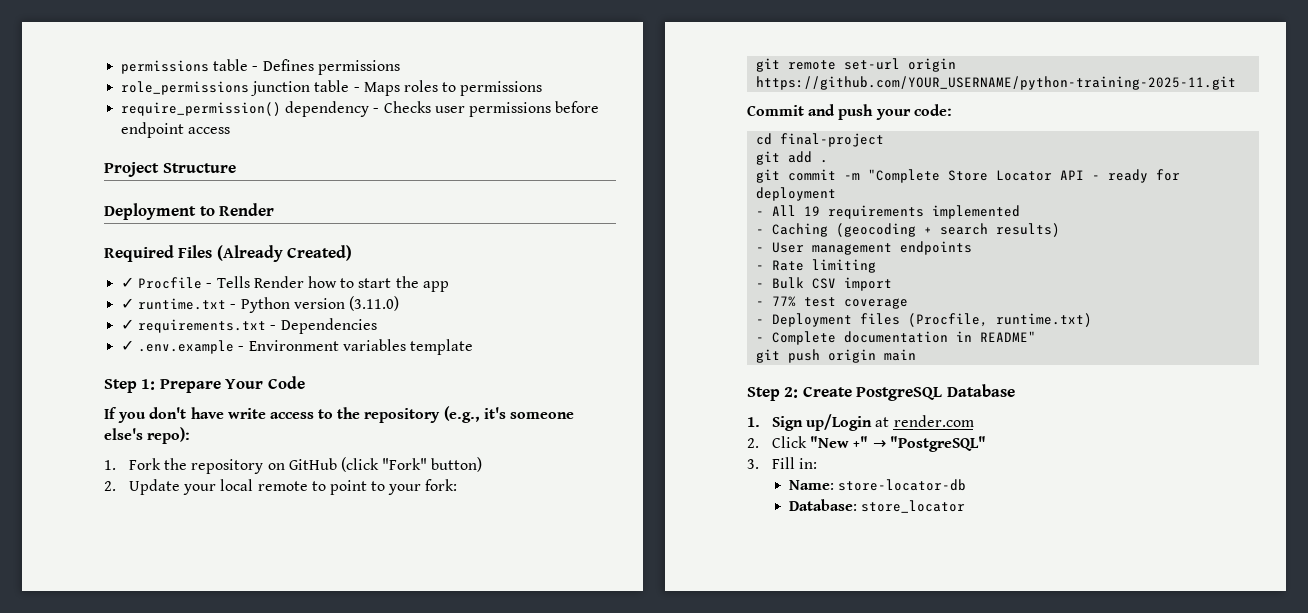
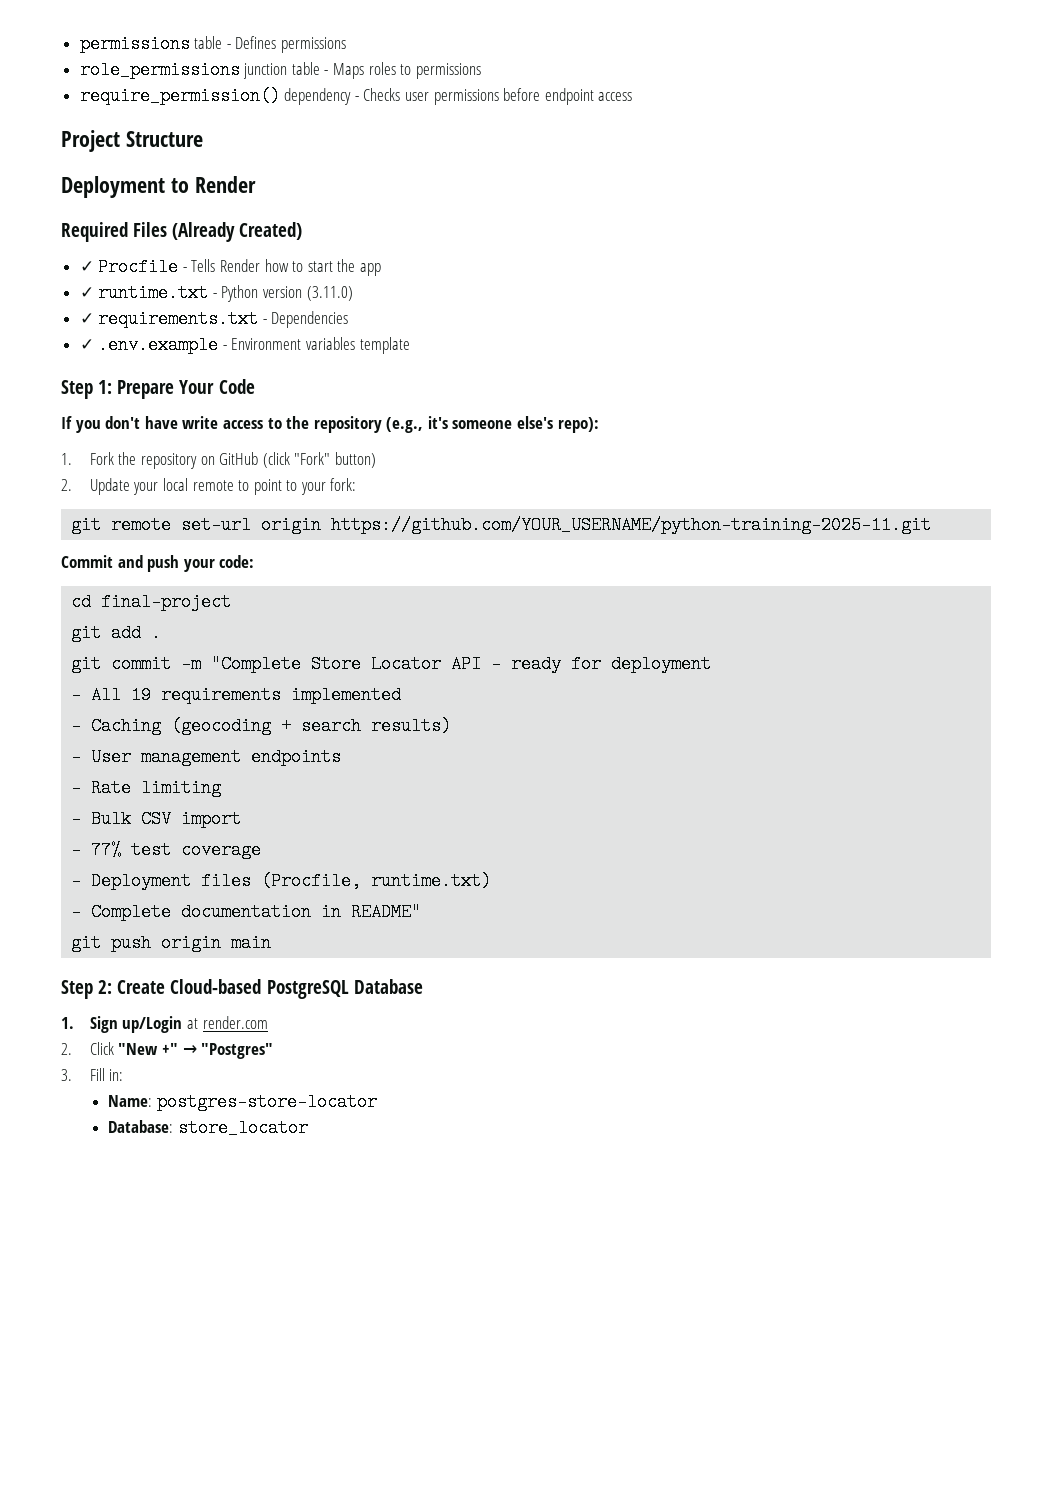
- Step 2: Create PostgreSQL Database
+ Step 2: Create Cloud-based PostgreSQL Database
- 2. Click "New +" → "PostgreSQL"
+ 2. Click "New +" → "Postgres"
- Name: store-locator-db
+ Name: postgres-store-locator

